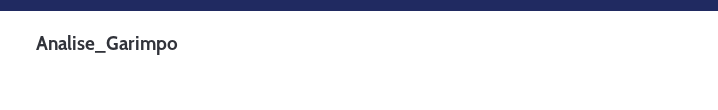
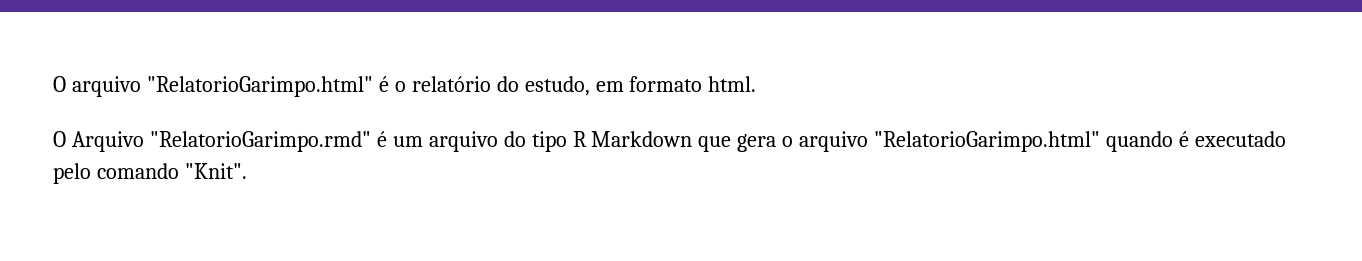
- Analise_Garimpo
+ O arquivo "RelatorioGarimpo.html" é o relatório do estudo, em formato html.
+ O Arquivo "RelatorioGarimpo.rmd" é um arquivo do tipo R Markdown que gera o arquivo "RelatorioGarimpo.html" quando é executado pelo comando "Knit".

